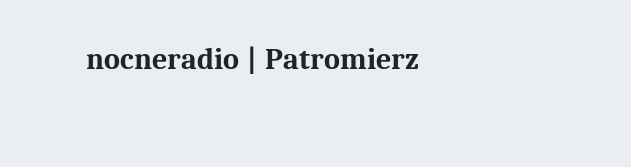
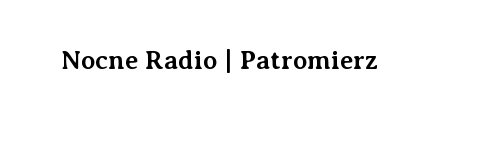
- nocneradio | Patromierz
+ Nocne Radio | Patromierz

